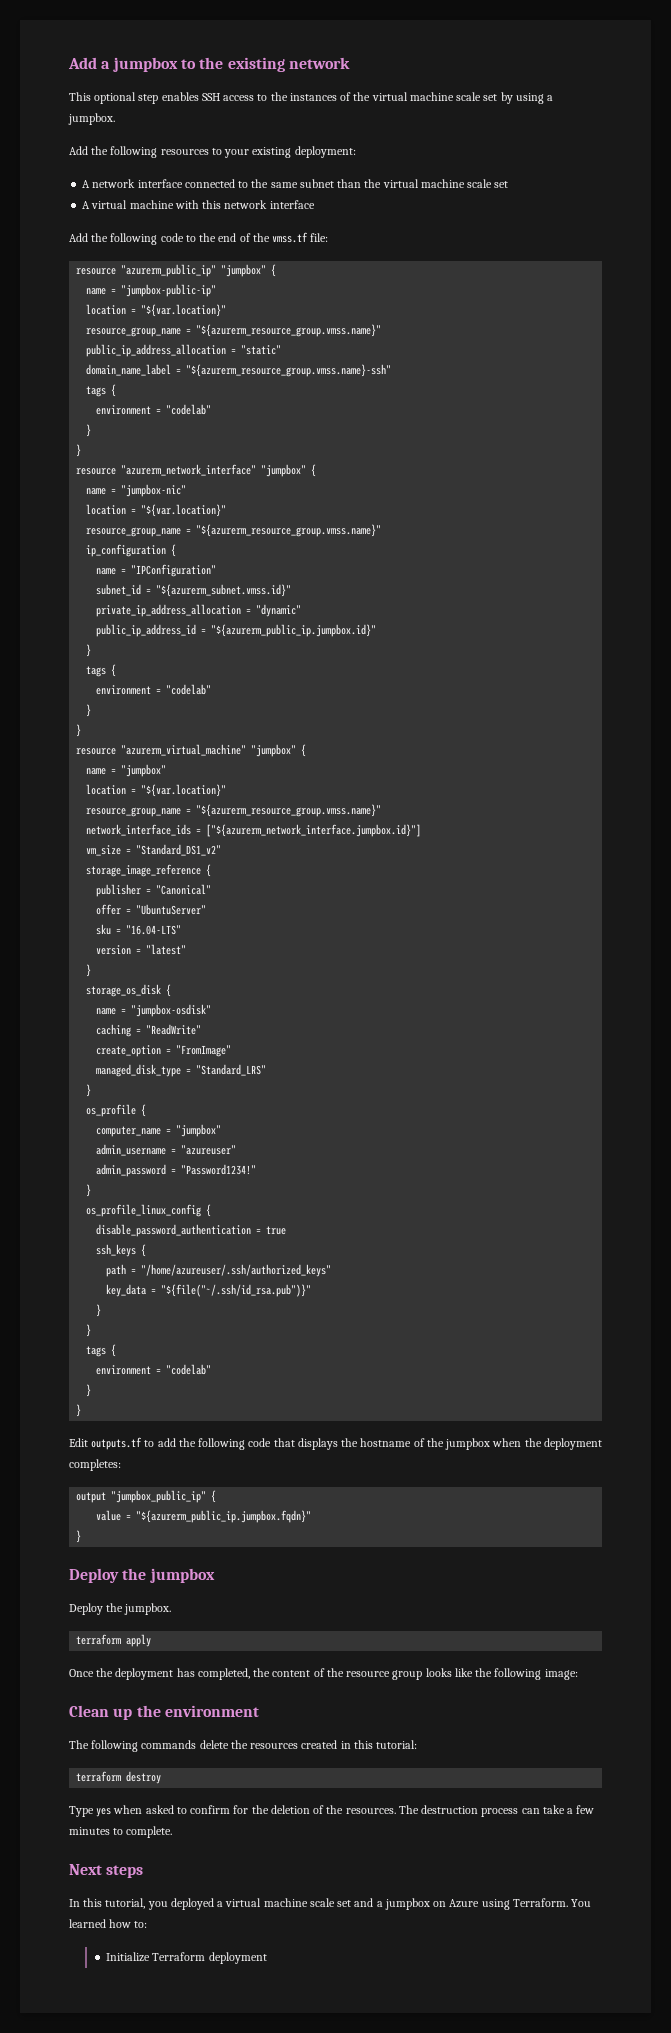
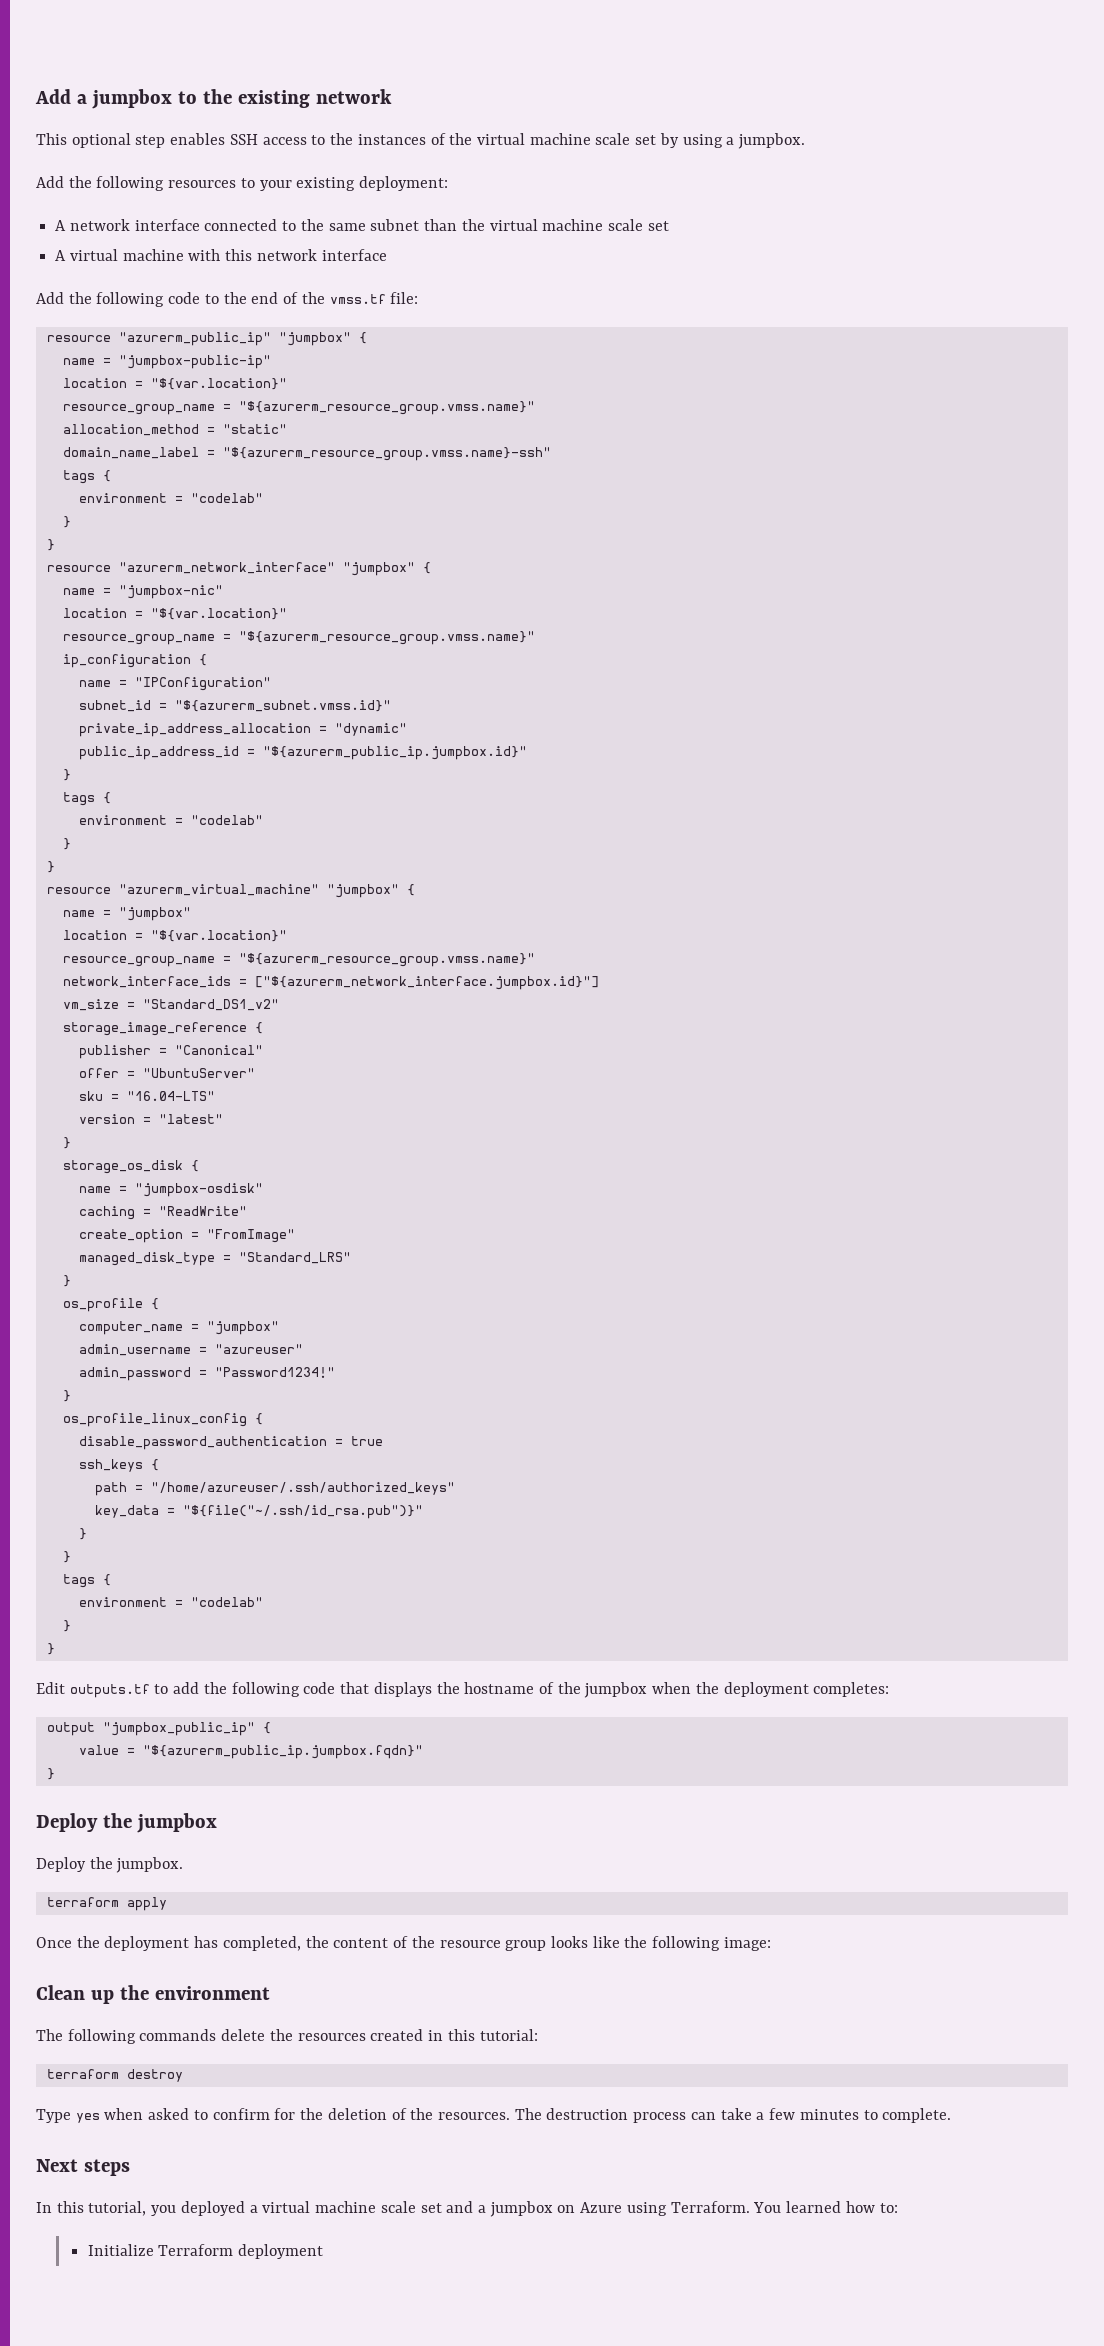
- public_ip_address_allocation = "static"
+ allocation_method = "static"

